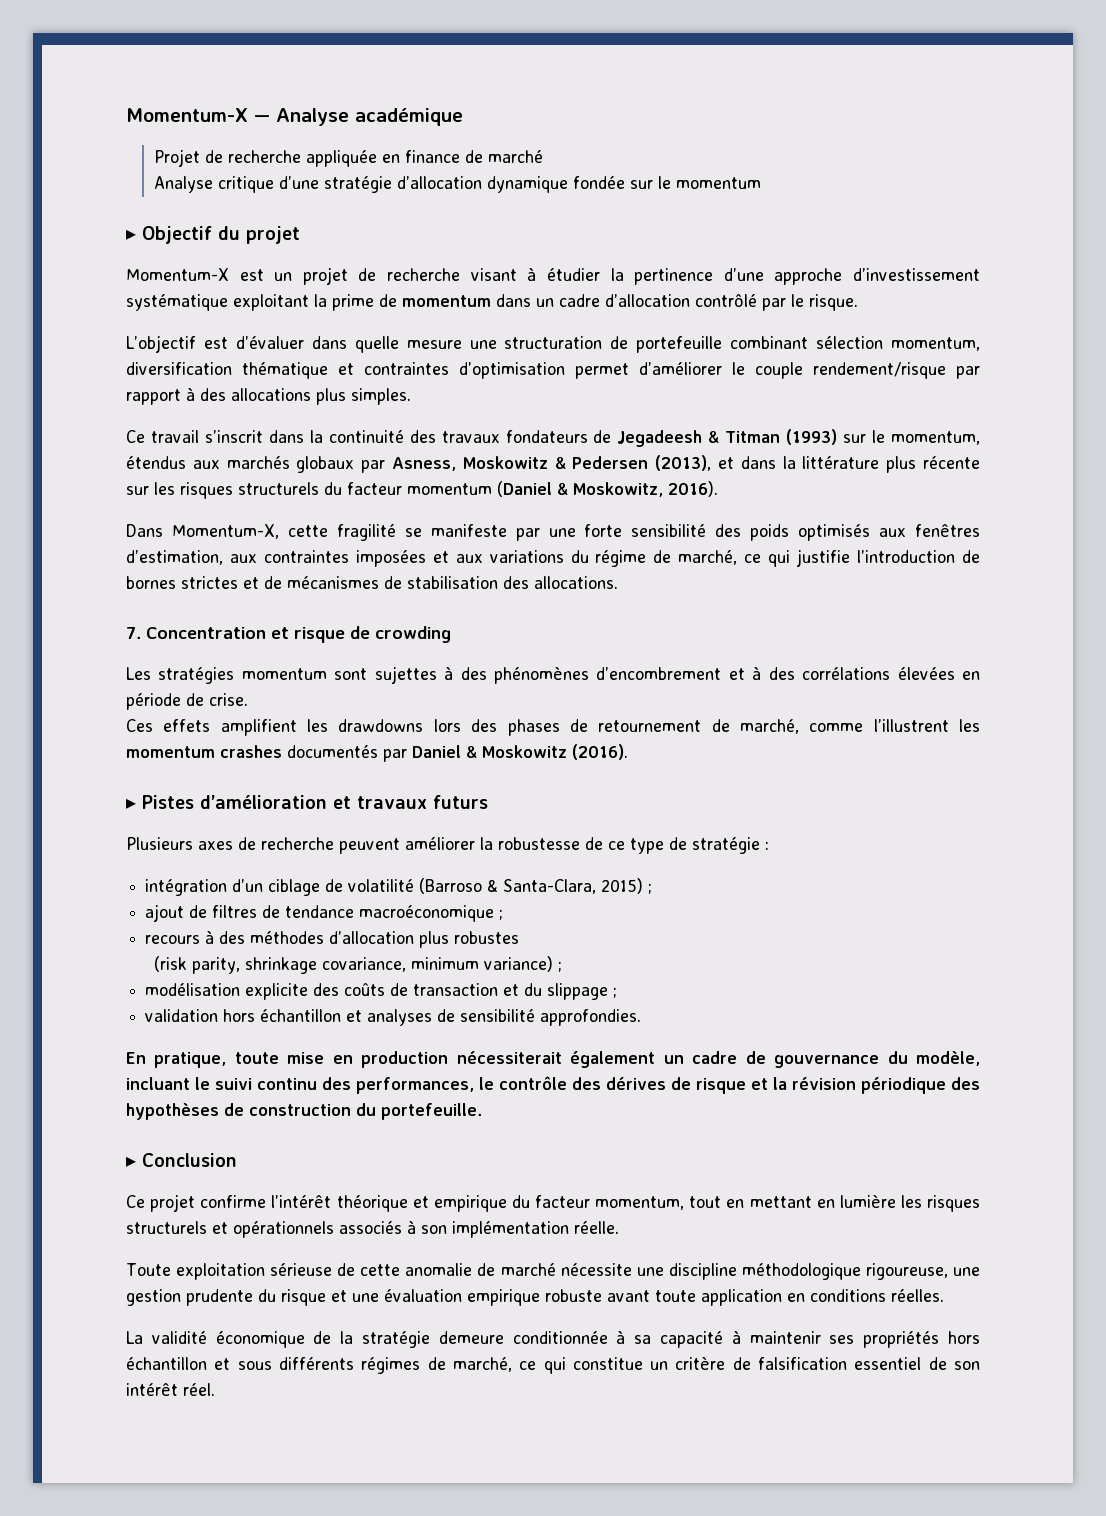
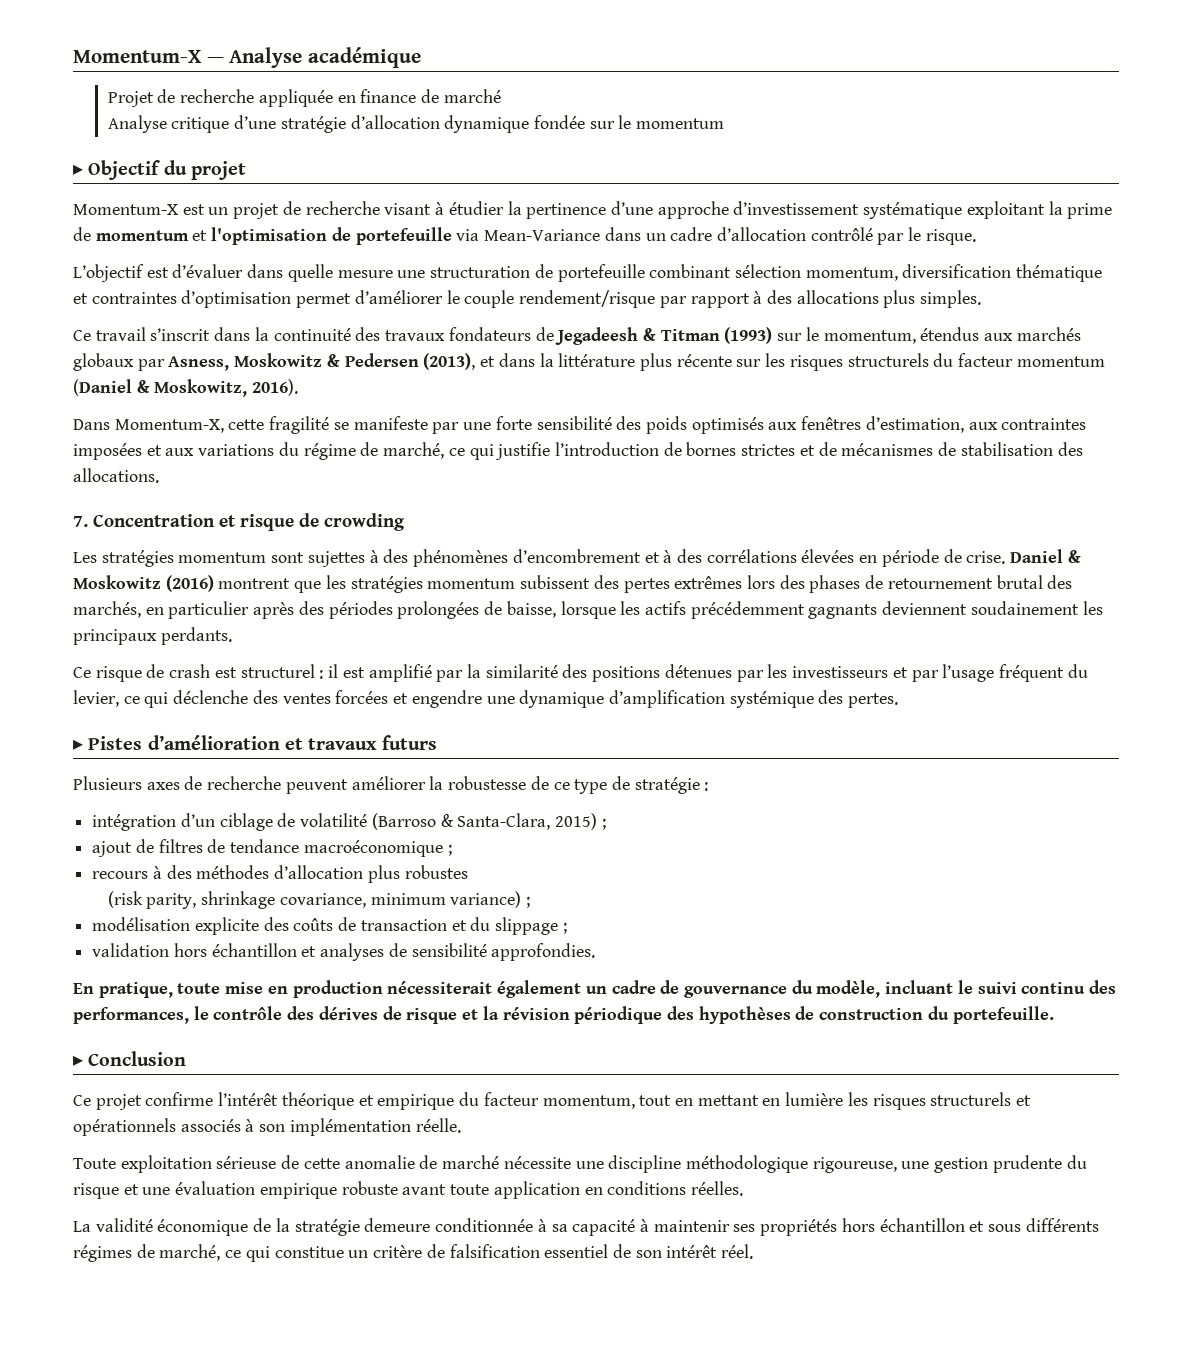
- Momentum-X est un projet de recherche visant à étudier la pertinence d’une approche d’investissement systématique exploitant la prime de momentum dans un cadre d’allocation contrôlé par le risque.
+ Momentum-X est un projet de recherche visant à étudier la pertinence d’une approche d’investissement systématique exploitant la prime de momentum et l'optimisation de portefeuille via Mean-Variance dans un cadre d’allocation contrôlé par le risque.
- Les stratégies momentum sont sujettes à des phénomènes d’encombrement et à des corrélations élevées en période de crise.
- Ces effets amplifient les drawdowns lors des phases de retournement de marché, comme l’illustrent les momentum crashes documentés par Daniel & Moskowitz (2016).
+ Les stratégies momentum sont sujettes à des phénomènes d’encombrement et à des corrélations élevées en période de crise. Daniel & Moskowitz (2016) montrent que les stratégies momentum subissent des pertes extrêmes lors des phases de retournement brutal des marchés, en particulier après des périodes prolongées de baisse, lorsque les actifs précédemment gagnants deviennent soudainement les principaux perdants.
+ Ce risque de crash est structurel : il est amplifié par la similarité des positions détenues par les investisseurs et par l’usage fréquent du levier, ce qui déclenche des ventes forcées et engendre une dynamique d’amplification systémique des pertes.

